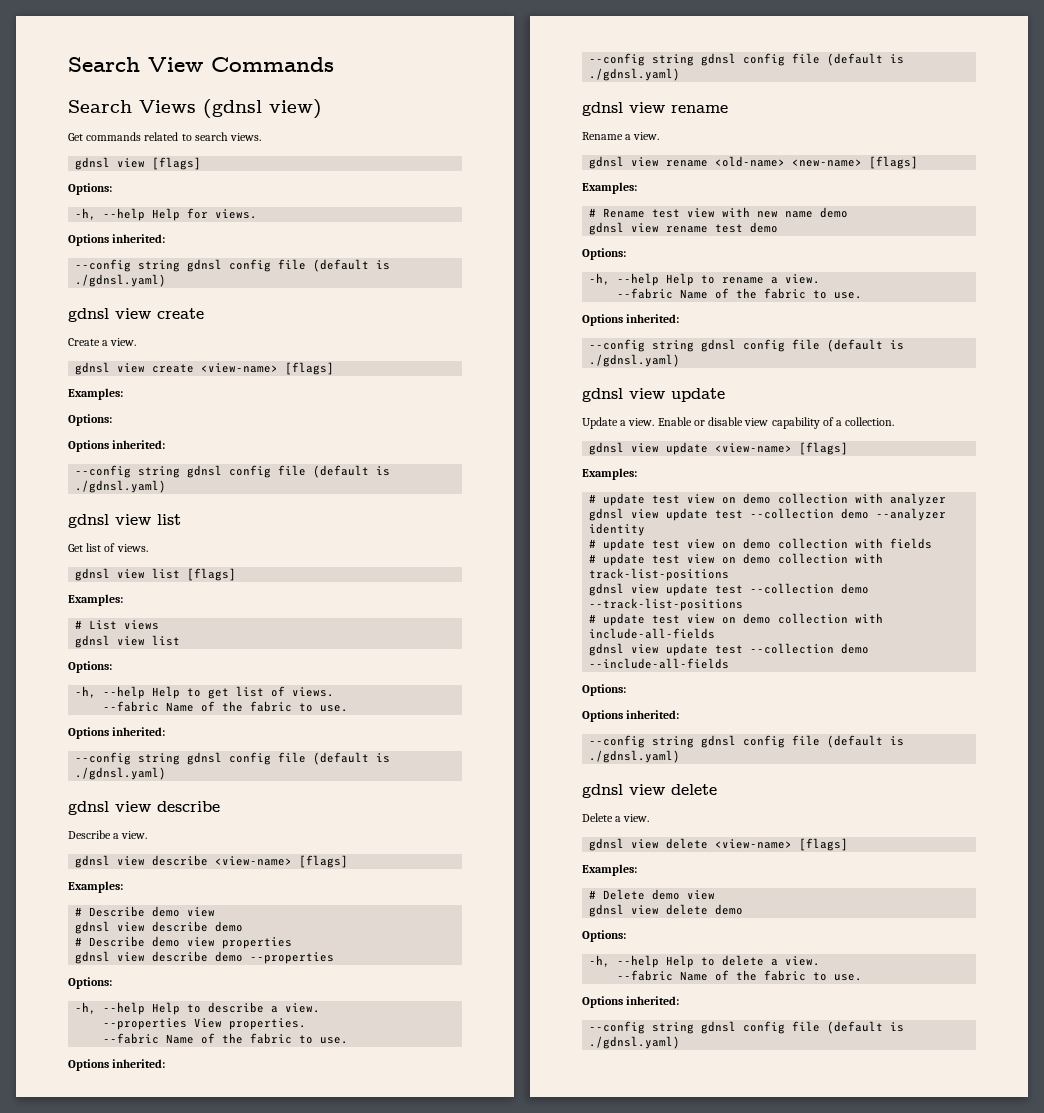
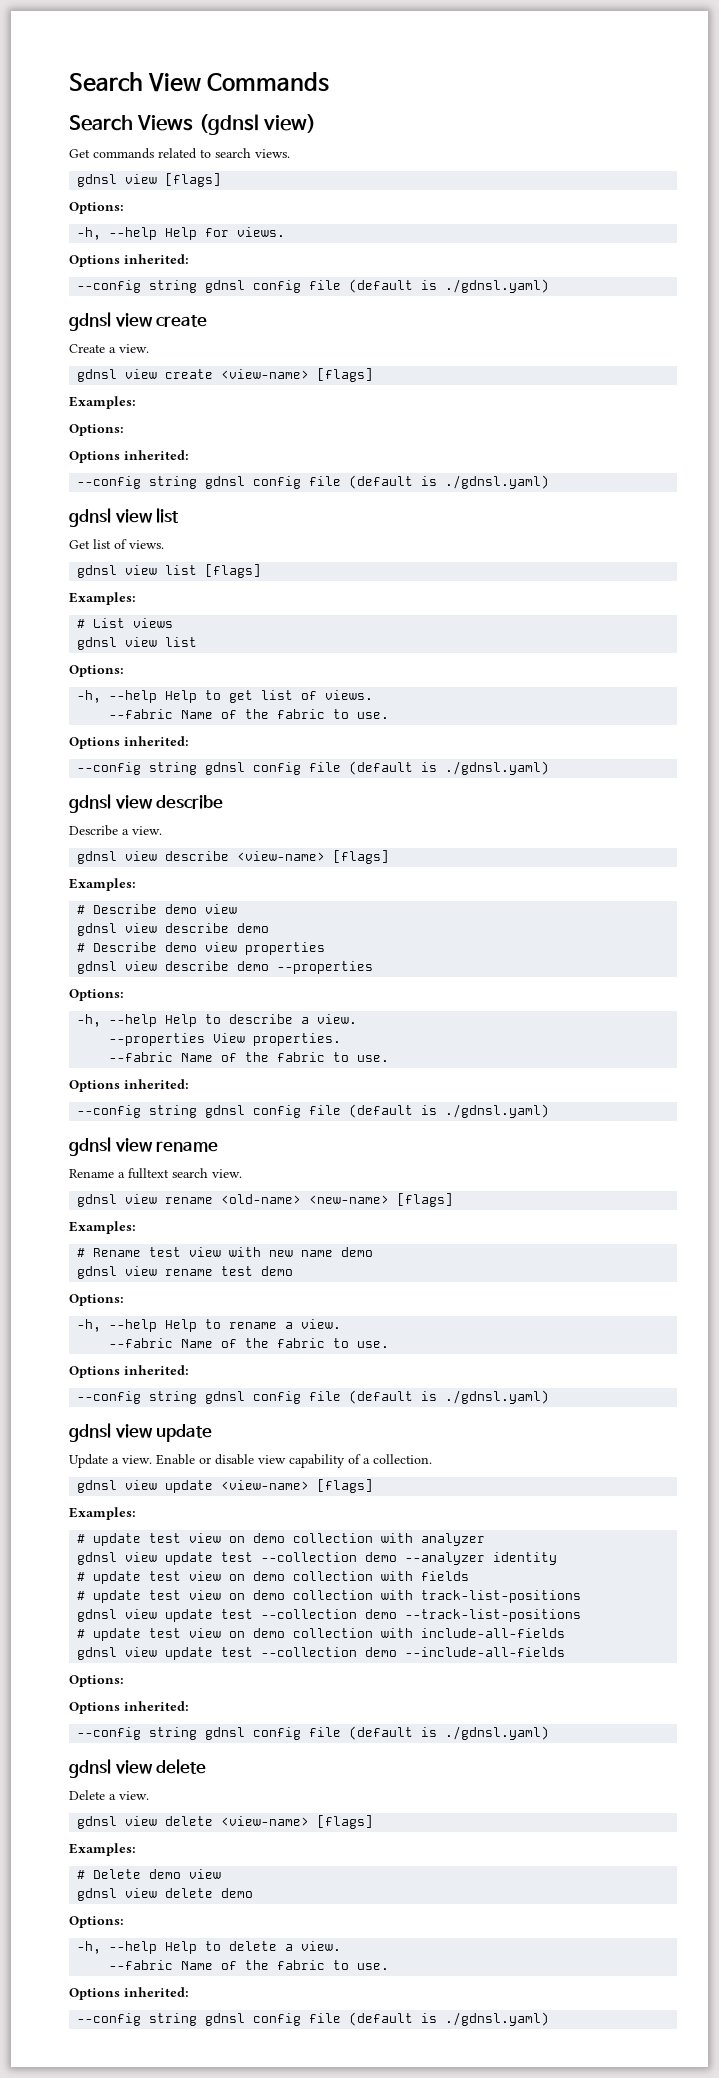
- Rename a view.
+ Rename a fulltext search view.

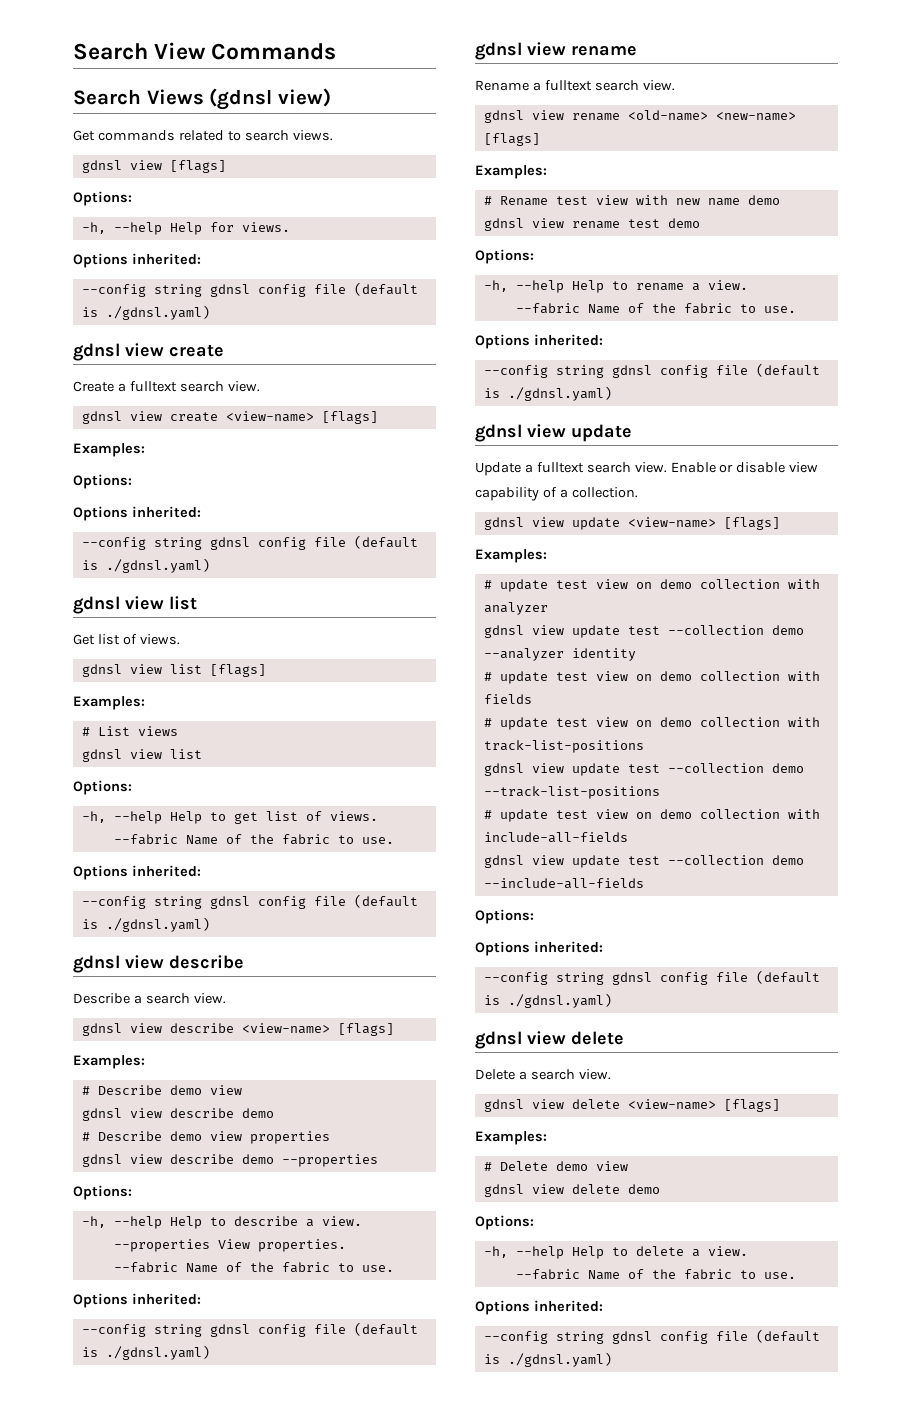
- Create a view.
+ Create a fulltext search view.
- Describe a view.
+ Describe a search view.
- Update a view.
+ Update a fulltext search view.
- Delete a view.
+ Delete a search view.

